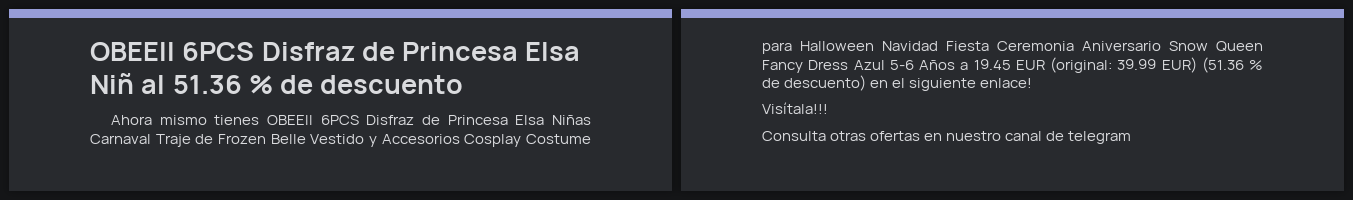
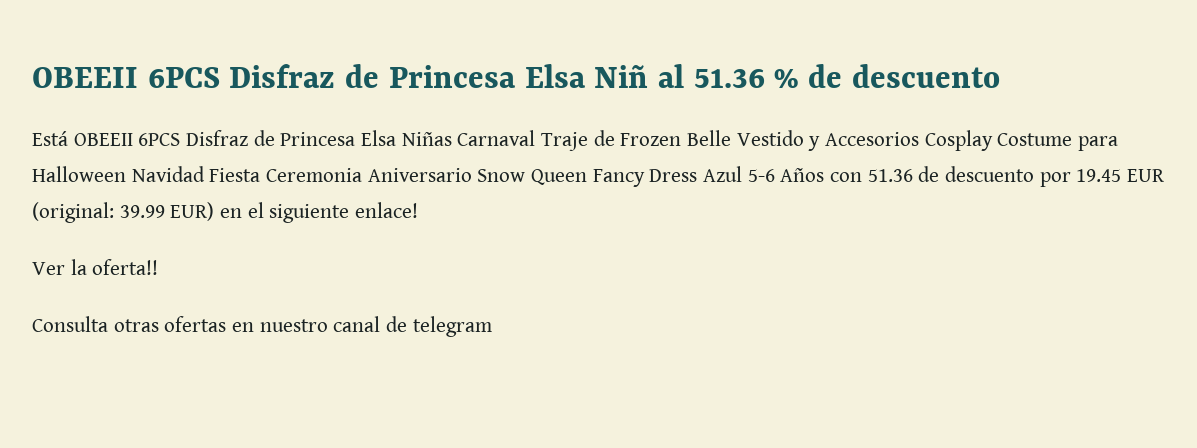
- Ahora mismo tienes OBEEII 6PCS Disfraz de Princesa Elsa Niñas Carnaval Traje de Frozen Belle Vestido y Accesorios Cosplay Costume para Halloween Navidad Fiesta Ceremonia Aniversario Snow Queen Fancy Dress Azul 5-6 Años a 19.45 EUR (original: 39.99 EUR) (51.36 % de descuento) en el siguiente enlace!
+ Está OBEEII 6PCS Disfraz de Princesa Elsa Niñas Carnaval Traje de Frozen Belle Vestido y Accesorios Cosplay Costume para Halloween Navidad Fiesta Ceremonia Aniversario Snow Queen Fancy Dress Azul 5-6 Años con 51.36 de descuento por 19.45 EUR (original: 39.99 EUR) en el siguiente enlace!
- Visítala!!!
+ Ver la oferta!!

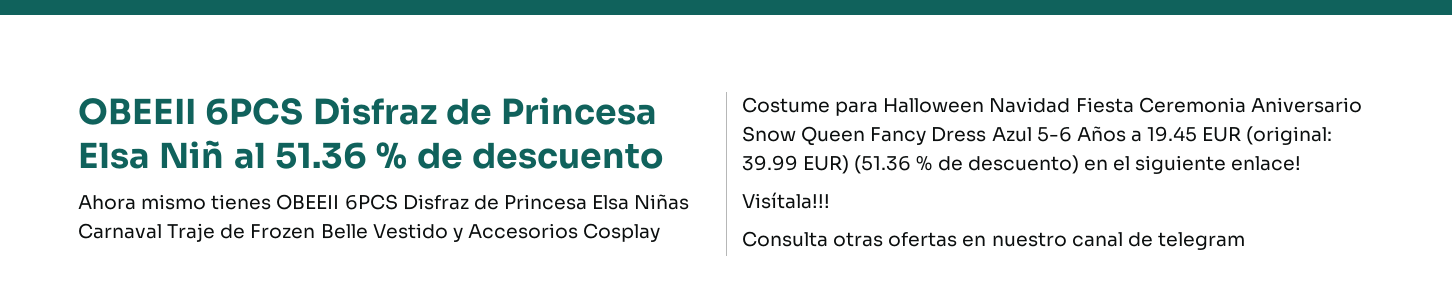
- Está OBEEII 6PCS Disfraz de Princesa Elsa Niñas Carnaval Traje de Frozen Belle Vestido y Accesorios Cosplay Costume para Halloween Navidad Fiesta Ceremonia Aniversario Snow Queen Fancy Dress Azul 5-6 Años con 51.36 de descuento por 19.45 EUR (original: 39.99 EUR) en el siguiente enlace!
+ Ahora mismo tienes OBEEII 6PCS Disfraz de Princesa Elsa Niñas Carnaval Traje de Frozen Belle Vestido y Accesorios Cosplay Costume para Halloween Navidad Fiesta Ceremonia Aniversario Snow Queen Fancy Dress Azul 5-6 Años a 19.45 EUR (original: 39.99 EUR) (51.36 % de descuento) en el siguiente enlace!
- Ver la oferta!!
+ Visítala!!!

